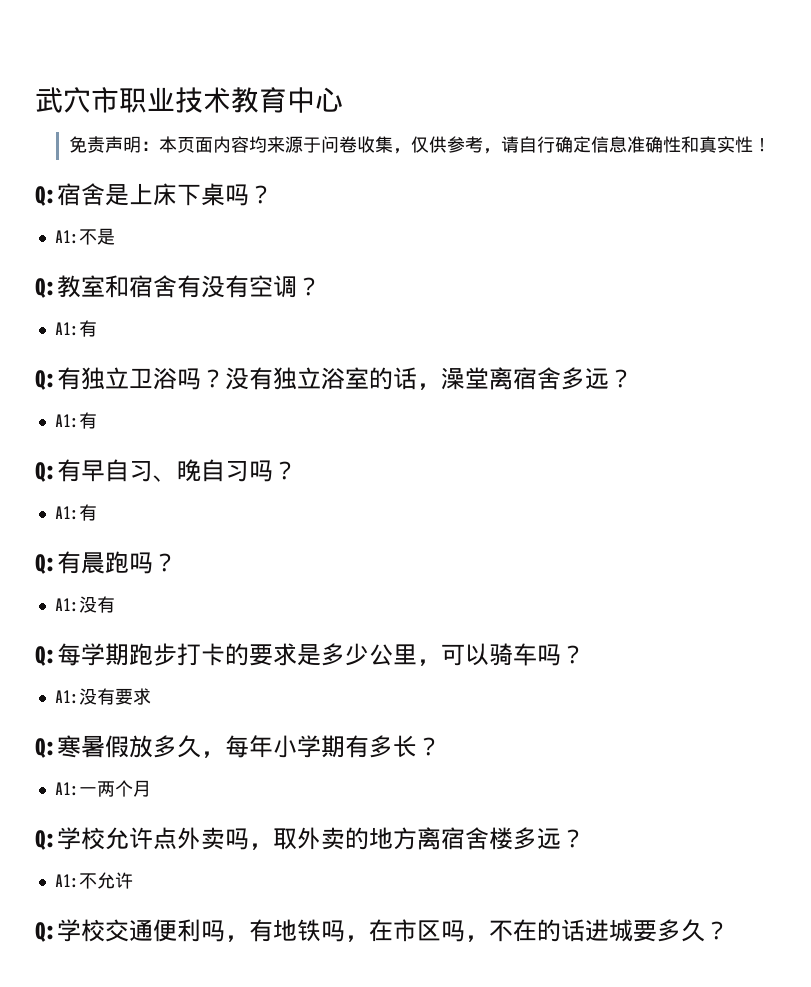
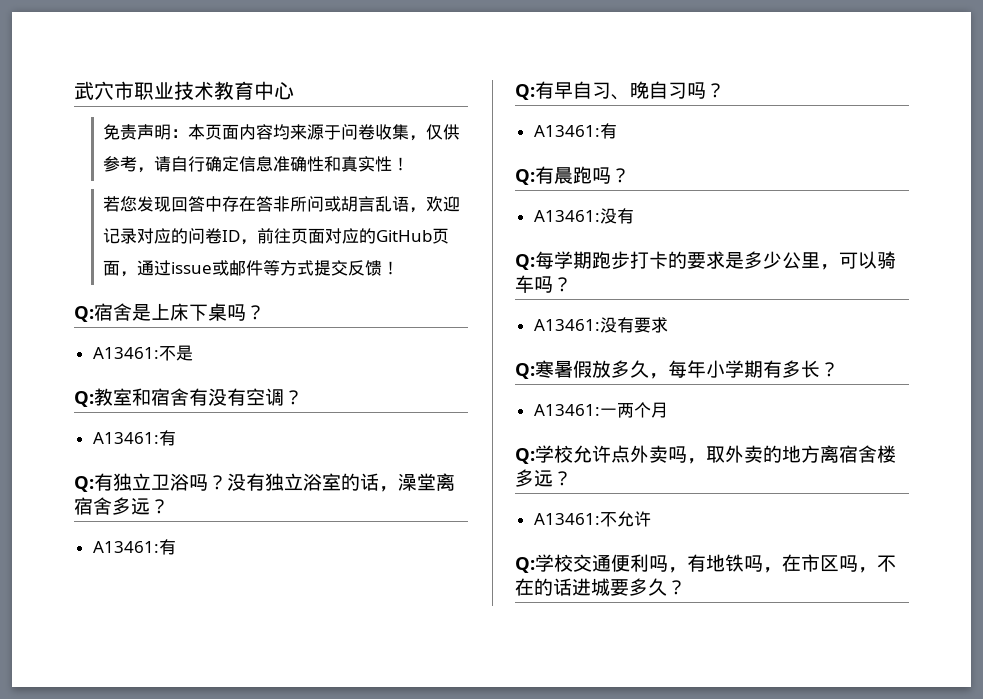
+ 若您发现回答中存在答非所问或胡言乱语，欢迎记录对应的问卷ID，前往页面对应的GitHub页面，通过issue或邮件等方式提交反馈！
- A1:不是
+ A13461:不是
  Q:教室和宿舍有没有空调？
- A1:有
+ A13461:有
  没有独立浴室的话，澡堂离宿舍多远？
- A1:有
+ A13461:有
  Q:有早自习、晚自习吗？
- A1:有
+ A13461:有
  Q:有晨跑吗？
- A1:没有
+ A13461:没有
- A1:没有要求
+ A13461:没有要求
- A1:一两个月
+ A13461:一两个月
- A1:不允许
+ A13461:不允许

